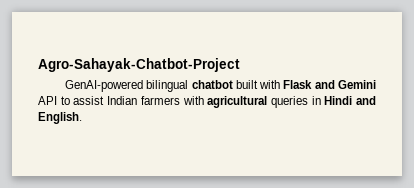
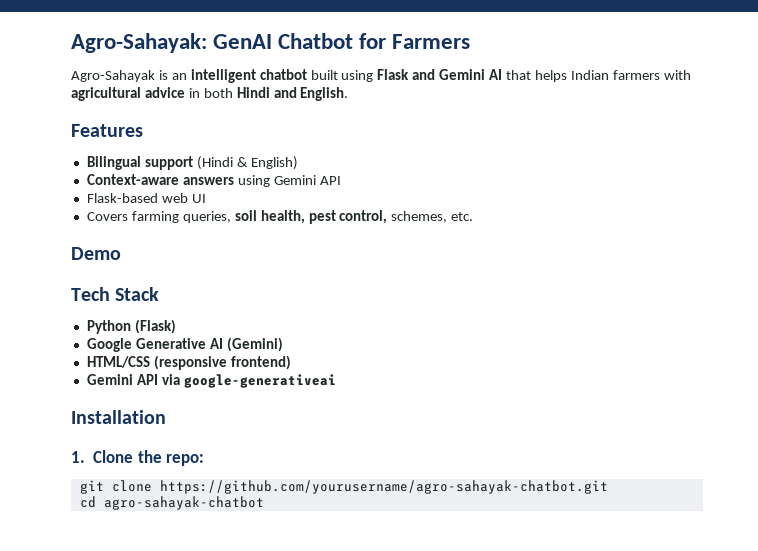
- Agro-Sahayak-Chatbot-Project
- GenAI-powered bilingual chatbot built with Flask and Gemini API to assist Indian farmers with agricultural queries in Hindi and English.
+ Agro-Sahayak: GenAI Chatbot for Farmers
+ Agro-Sahayak is an intelligent chatbot built using Flask and Gemini AI that helps Indian farmers with agricultural advice in both Hindi and English.
+ Features
+ Bilingual support (Hindi & English)
+ Context-aware answers using Gemini API
+ Flask-based web UI
+ Covers farming queries, soil health, pest control, schemes, etc.
+ Demo
+ Tech Stack
+ Python (Flask)
+ Google Generative AI (Gemini)
+ HTML/CSS (responsive frontend)
+ Gemini API via google-generativeai
+ Installation
+ 1. Clone the repo:
+ git clone https://github.com/yourusername/agro-sahayak-chatbot.git
+ cd agro-sahayak-chatbot

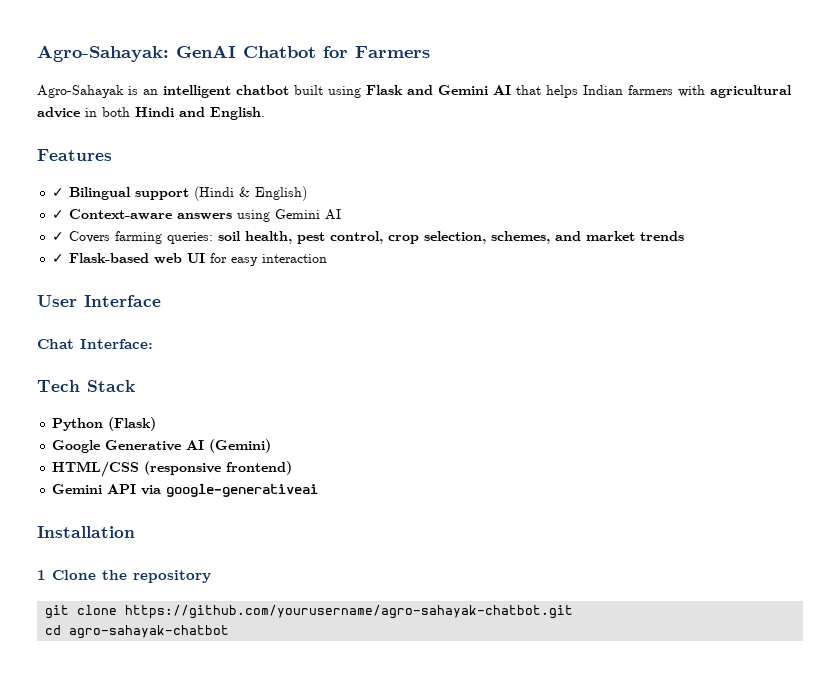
- Bilingual support (Hindi & English)
+ ✓ Bilingual support (Hindi & English)
- Context-aware answers using Gemini API
- Flask-based web UI
- Covers farming queries, soil health, pest control, schemes, etc.
- Demo
+ ✓ Context-aware answers using Gemini AI
+ ✓ Covers farming queries: soil health, pest control, crop selection, schemes, and market trends
+ ✓ Flask-based web UI for easy interaction
+ User Interface
+ Chat Interface:
- 1. Clone the repo:
+ 1 Clone the repository

